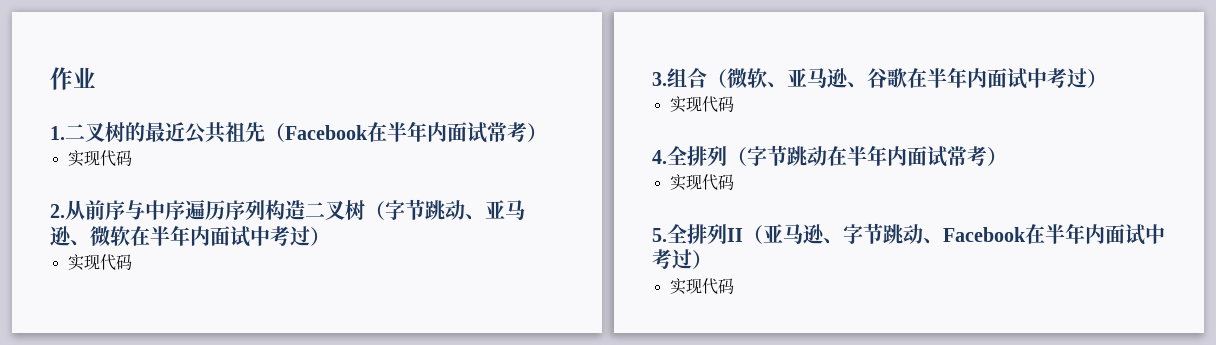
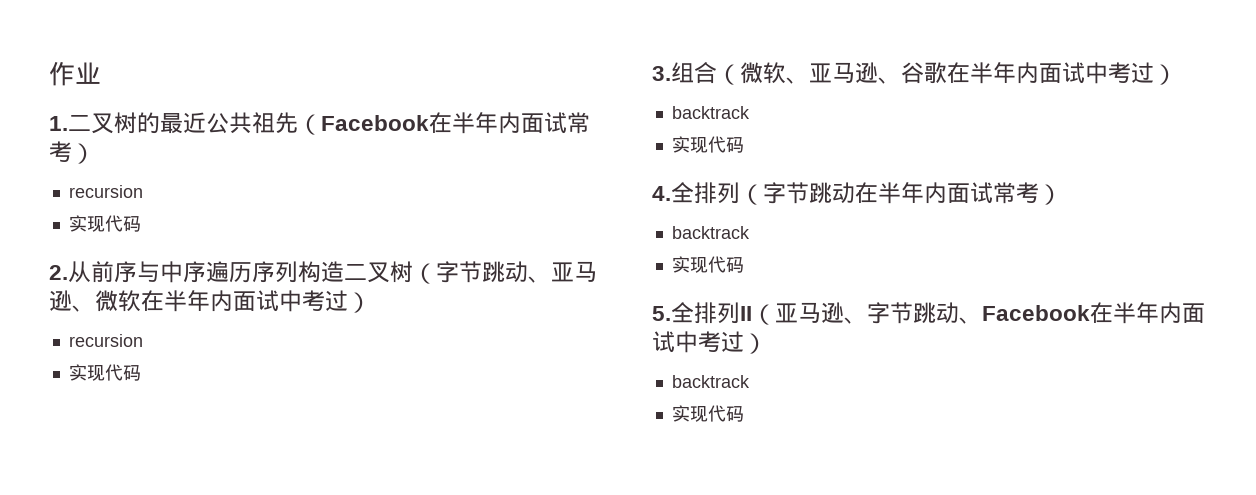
  1.二叉树的最近公共祖先（Facebook在半年内面试常考）
+ recursion
  2.从前序与中序遍历序列构造二叉树（字节跳动、亚马逊、微软在半年内面试中考过）
+ recursion
  3.组合（微软、亚马逊、谷歌在半年内面试中考过）
+ backtrack
  4.全排列（字节跳动在半年内面试常考）
+ backtrack
  5.全排列II（亚马逊、字节跳动、Facebook在半年内面试中考过）
+ backtrack

